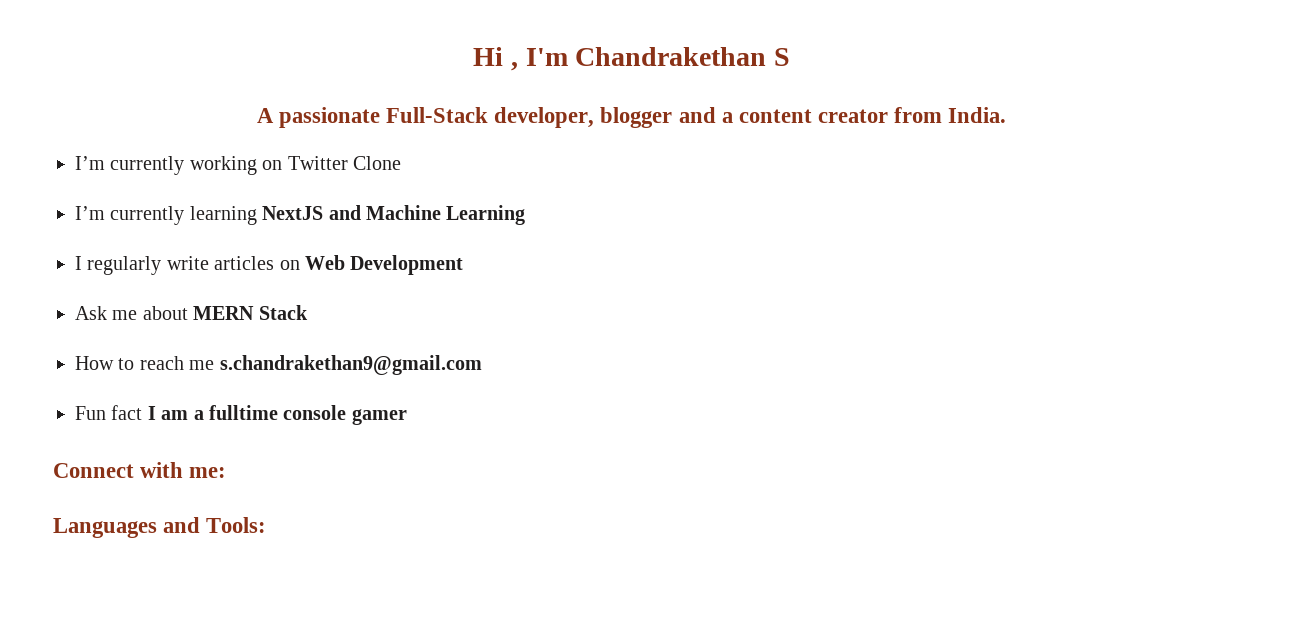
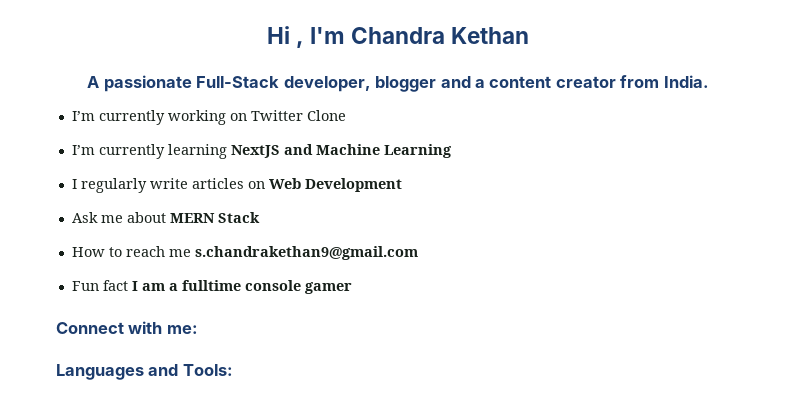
- Hi , I'm Chandrakethan S
+ Hi , I'm Chandra Kethan

